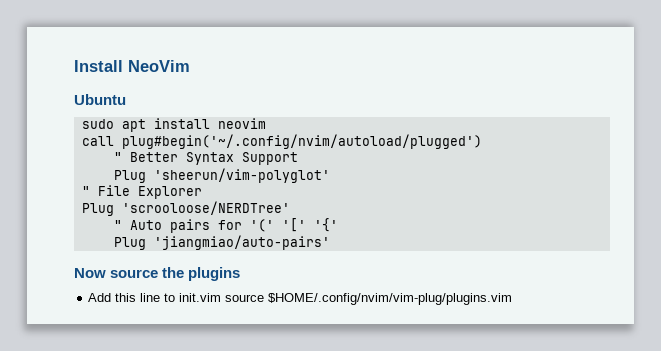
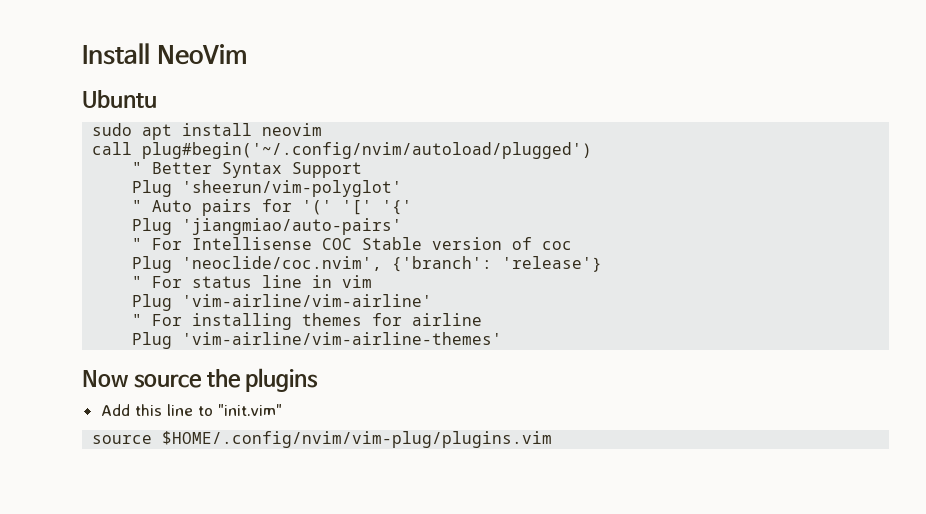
- " File Explorer
- Plug 'scrooloose/NERDTree'
+ " For Intellisense COC Stable version of coc
+ Plug 'neoclide/coc.nvim', {'branch': 'release'}
+ " For status line in vim
+ Plug 'vim-airline/vim-airline'
+ " For installing themes for airline
+ Plug 'vim-airline/vim-airline-themes'
- Add this line to init.vim source $HOME/.config/nvim/vim-plug/plugins.vim
+ Add this line to "init.vim"
+ source $HOME/.config/nvim/vim-plug/plugins.vim

